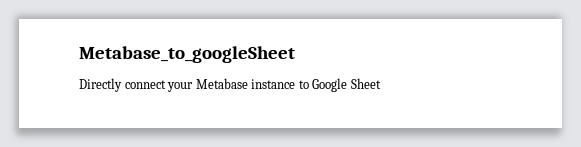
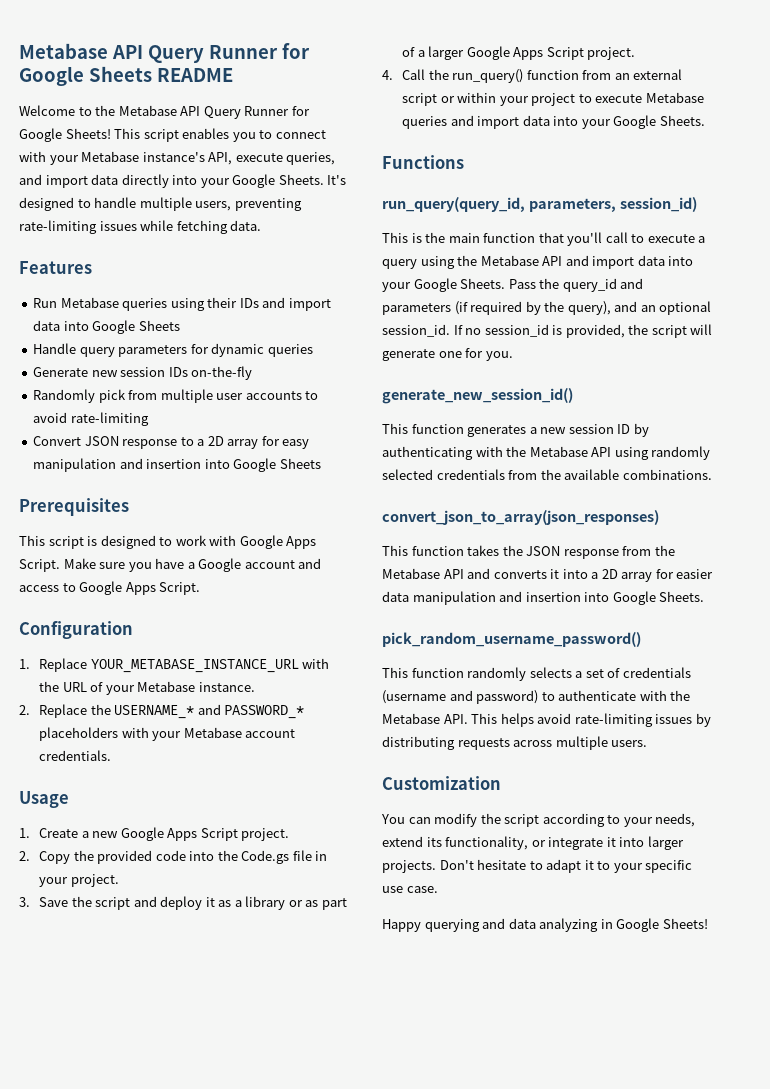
- Metabase_to_googleSheet
- Directly connect your Metabase instance to Google Sheet
+ Metabase API Query Runner for Google Sheets README
+ Welcome to the Metabase API Query Runner for Google Sheets! This script enables you to connect with your Metabase instance's API, execute queries, and import data directly into your Google Sheets. It's designed to handle multiple users, preventing rate-limiting issues while fetching data.
+ Features
+ Run Metabase queries using their IDs and import data into Google Sheets
+ Handle query parameters for dynamic queries
+ Generate new session IDs on-the-fly
+ Randomly pick from multiple user accounts to avoid rate-limiting
+ Convert JSON response to a 2D array for easy manipulation and insertion into Google Sheets
+ Prerequisites
+ This script is designed to work with Google Apps Script. Make sure you have a Google account and access to Google Apps Script.
+ Configuration
+ 1. Replace YOUR_METABASE_INSTANCE_URL with the URL of your Metabase instance.
+ 2. Replace the USERNAME_* and PASSWORD_* placeholders with your Metabase account credentials.
+ Usage
+ 1. Create a new Google Apps Script project.
+ 2. Copy the provided code into the Code.gs file in your project.
+ 3. Save the script and deploy it as a library or as part of a larger Google Apps Script project.
+ 4. Call the run_query() function from an external script or within your project to execute Metabase queries and import data into your Google Sheets.
+ Functions
+ run_query(query_id, parameters, session_id)
+ This is the main function that you'll call to execute a query using the Metabase API and import data into your Google Sheets. Pass the query_id and parameters (if required by the query), and an optional session_id. If no session_id is provided, the script will generate one for you.
+ generate_new_session_id()
+ This function generates a new session ID by authenticating with the Metabase API using randomly selected credentials from the available combinations.
+ convert_json_to_array(json_responses)
+ This function takes the JSON response from the Metabase API and converts it into a 2D array for easier data manipulation and insertion into Google Sheets.
+ pick_random_username_password()
+ This function randomly selects a set of credentials (username and password) to authenticate with the Metabase API. This helps avoid rate-limiting issues by distributing requests across multiple users.
+ Customization
+ You can modify the script according to your needs, extend its functionality, or integrate it into larger projects. Don't hesitate to adapt it to your specific use case.
+ Happy querying and data analyzing in Google Sheets!

